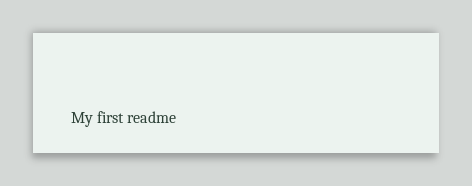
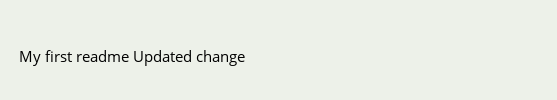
- My first readme
+ My first readme Updated change

